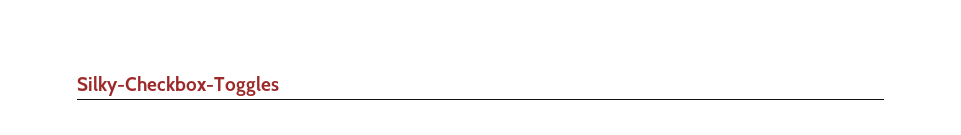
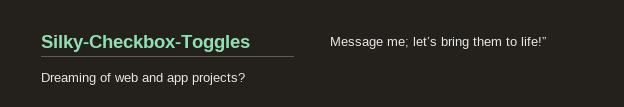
+ Dreaming of web and app projects? Message me; let’s bring them to life!”

